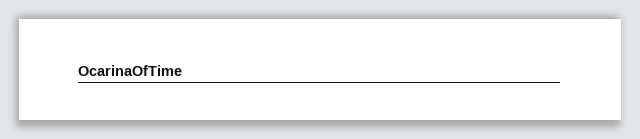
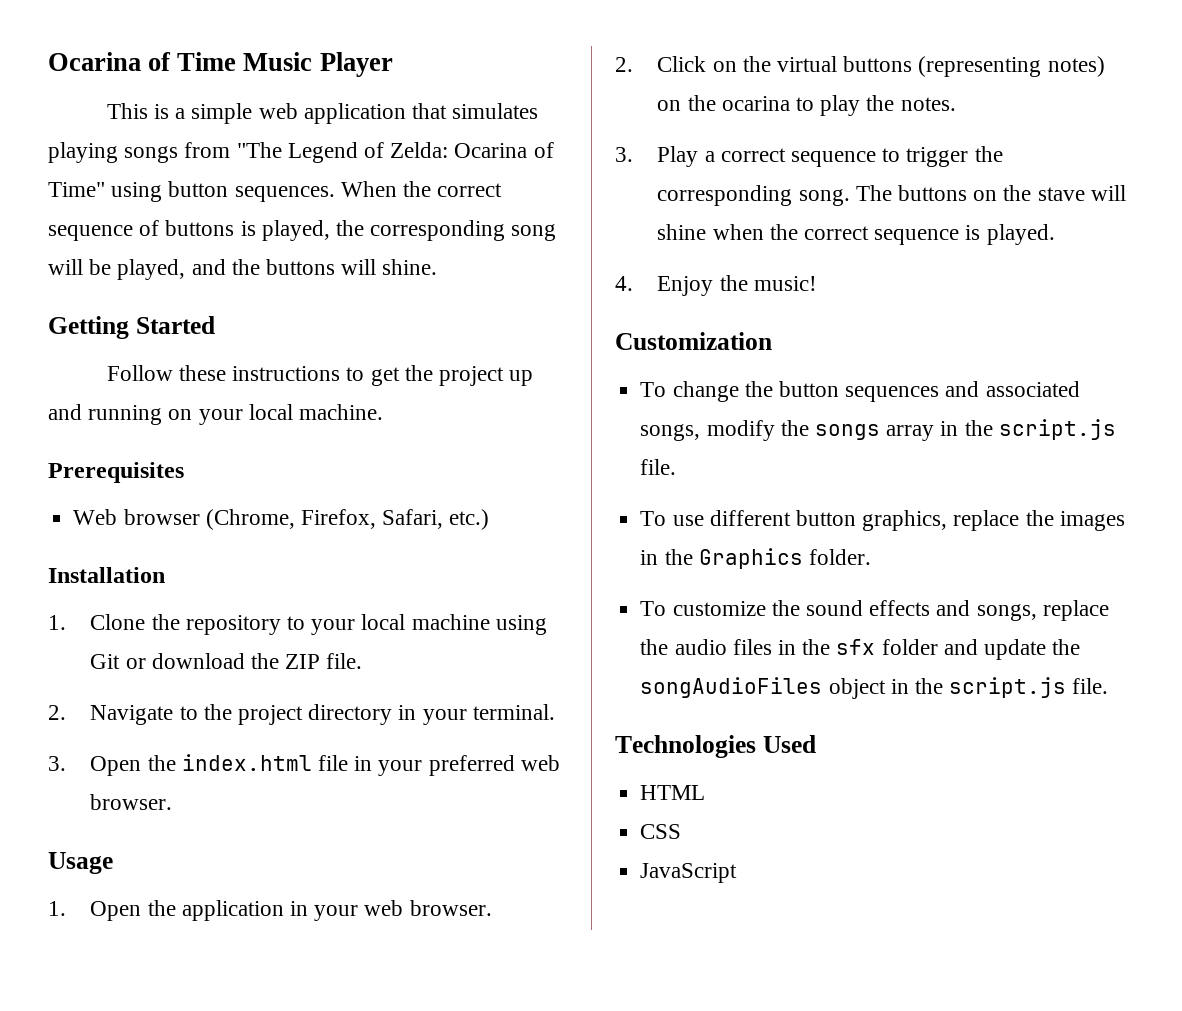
- OcarinaOfTime
+ Ocarina of Time Music Player
+ This is a simple web application that simulates playing songs from "The Legend of Zelda: Ocarina of Time" using button sequences. When the correct sequence of buttons is played, the corresponding song will be played, and the buttons will shine.
+ Getting Started
+ Follow these instructions to get the project up and running on your local machine.
+ Prerequisites
+ Web browser (Chrome, Firefox, Safari, etc.)
+ Installation
+ 1. Clone the repository to your local machine using Git or download the ZIP file.
+ 2. Navigate to the project directory in your terminal.
+ 3. Open the index.html file in your preferred web browser.
+ Usage
+ 1. Open the application in your web browser.
+ 2. Click on the virtual buttons (representing notes) on the ocarina to play the notes.
+ 3. Play a correct sequence to trigger the corresponding song. The buttons on the stave will shine when the correct sequence is played.
+ 4. Enjoy the music!
+ Customization
+ To change the button sequences and associated songs, modify the songs array in the script.js file.
+ To use different button graphics, replace the images in the Graphics folder.
+ To customize the sound effects and songs, replace the audio files in the sfx folder and update the songAudioFiles object in the script.js file.
+ Technologies Used
+ HTML
+ CSS
+ JavaScript

